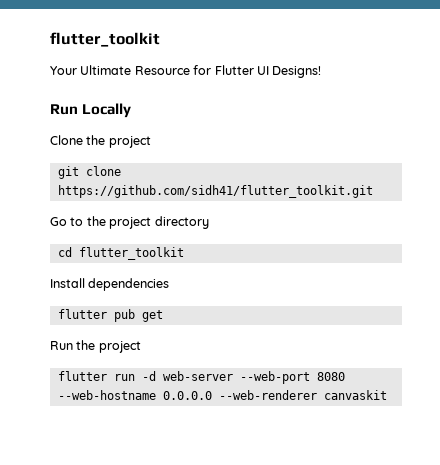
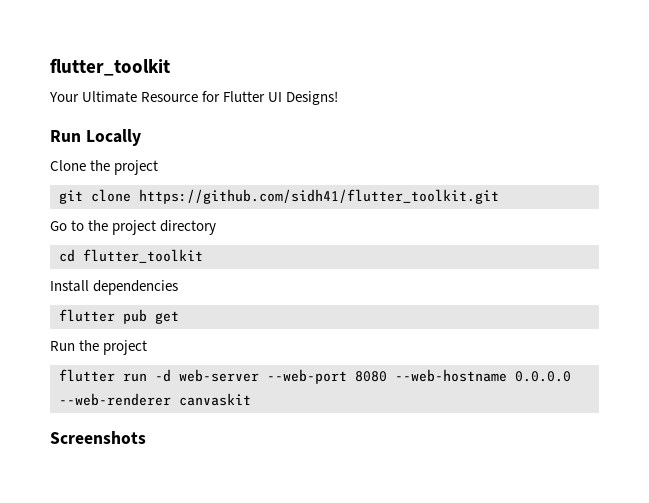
+ Screenshots

